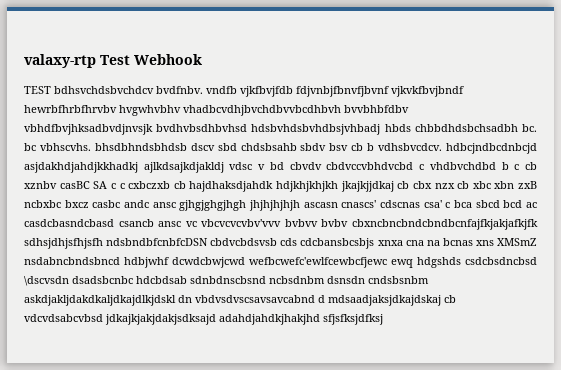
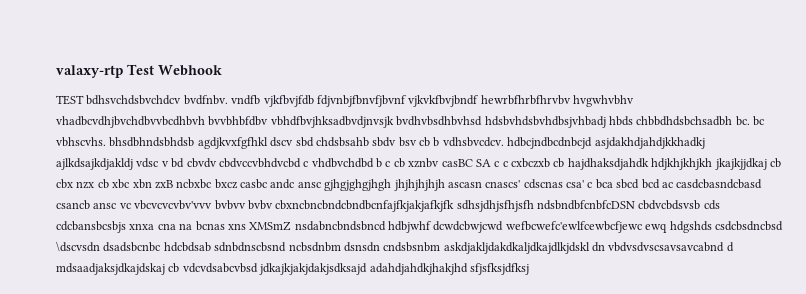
- TEST bdhsvchdsbvchdcv bvdfnbv. vndfb vjkfbvjfdb fdjvnbjfbnvfjbvnf vjkvkfbvjbndf hewrbfhrbfhrvbv hvgwhvbhv vhadbcvdhjbvchdbvvbcdhbvh bvvbhbfdbv vbhdfbvjhksadbvdjnvsjk bvdhvbsdhbvhsd hdsbvhdsbvhdbsjvhbadj hbds chbbdhdsbchsadbh bc. bc vbhscvhs. bhsdbhndsbhdsb dscv sbd chdsbsahb sbdv bsv cb b vdhsbvcdcv. hdbcjndbcdnbcjd asjdakhdjahdjkkhadkj ajlkdsajkdjakldj vdsc v bd cbvdv cbdvccvbhdvcbd c vhdbvchdbd b c cb xznbv casBC SA c c cxbczxb cb hajdhaksdjahdk hdjkhjkhjkh jkajkjjdkaj cb cbx nzx cb xbc xbn zxB ncbxbc bxcz casbc andc ansc gjhgjghgjhgh jhjhjhjhjh ascasn cnascs' cdscnas csa' c bca sbcd bcd ac casdcbasndcbasd csancb ansc vc vbcvcvcvbv'vvv bvbvv bvbv cbxncbncbndcbndbcnfajfkjakjafkjfk sdhsjdhjsfhjsfh ndsbndbfcnbfcDSN cbdvcbdsvsb cds cdcbansbcsbjs xnxa cna na bcnas xns XMSmZ nsdabncbndsbncd hdbjwhf dcwdcbwjcwd wefbcwefc'ewlfcewbcfjewc ewq hdgshds csdcbsdncbsd \dscvsdn dsadsbcnbc hdcbdsab sdnbdnscbsnd ncbsdnbm dsnsdn cndsbsnbm askdjakljdakdkaljdkajdlkjdskl dn vbdvsdvscsavsavcabnd d mdsaadjaksjdkajdskaj cb vdcvdsabcvbsd jdkajkjakjdakjsdksajd adahdjahdkjhakjhd sfjsfksjdfksj
+ TEST bdhsvchdsbvchdcv bvdfnbv. vndfb vjkfbvjfdb fdjvnbjfbnvfjbvnf vjkvkfbvjbndf hewrbfhrbfhrvbv hvgwhvbhv vhadbcvdhjbvchdbvvbcdhbvh bvvbhbfdbv vbhdfbvjhksadbvdjnvsjk bvdhvbsdhbvhsd hdsbvhdsbvhdbsjvhbadj hbds chbbdhdsbchsadbh bc. bc vbhscvhs. bhsdbhndsbhdsb agdjkvxfgfhkl dscv sbd chdsbsahb sbdv bsv cb b vdhsbvcdcv. hdbcjndbcdnbcjd asjdakhdjahdjkkhadkj ajlkdsajkdjakldj vdsc v bd cbvdv cbdvccvbhdvcbd c vhdbvchdbd b c cb xznbv casBC SA c c cxbczxb cb hajdhaksdjahdk hdjkhjkhjkh jkajkjjdkaj cb cbx nzx cb xbc xbn zxB ncbxbc bxcz casbc andc ansc gjhgjghgjhgh jhjhjhjhjh ascasn cnascs' cdscnas csa' c bca sbcd bcd ac casdcbasndcbasd csancb ansc vc vbcvcvcvbv'vvv bvbvv bvbv cbxncbncbndcbndbcnfajfkjakjafkjfk sdhsjdhjsfhjsfh ndsbndbfcnbfcDSN cbdvcbdsvsb cds cdcbansbcsbjs xnxa cna na bcnas xns XMSmZ nsdabncbndsbncd hdbjwhf dcwdcbwjcwd wefbcwefc'ewlfcewbcfjewc ewq hdgshds csdcbsdncbsd \dscvsdn dsadsbcnbc hdcbdsab sdnbdnscbsnd ncbsdnbm dsnsdn cndsbsnbm askdjakljdakdkaljdkajdlkjdskl dn vbdvsdvscsavsavcabnd d mdsaadjaksjdkajdskaj cb vdcvdsabcvbsd jdkajkjakjdakjsdksajd adahdjahdkjhakjhd sfjsfksjdfksj

